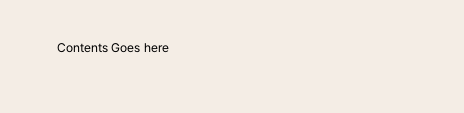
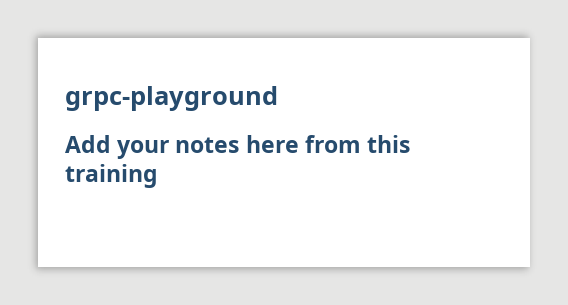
- Contents Goes here
+ grpc-playground
+ Add your notes here from this training

